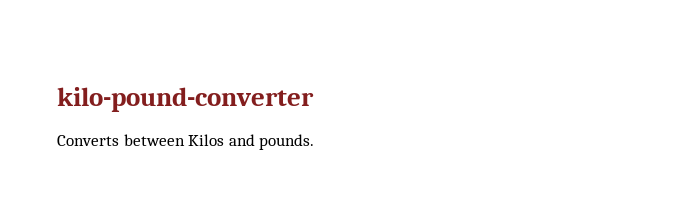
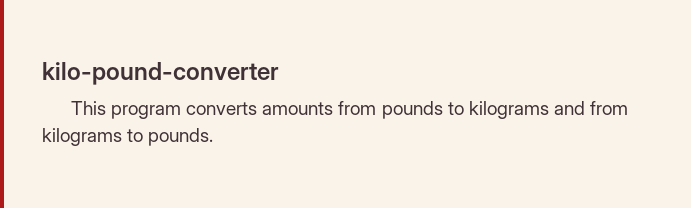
- Converts between Kilos and pounds.
+ This program converts amounts from pounds to kilograms and from kilograms to pounds.

